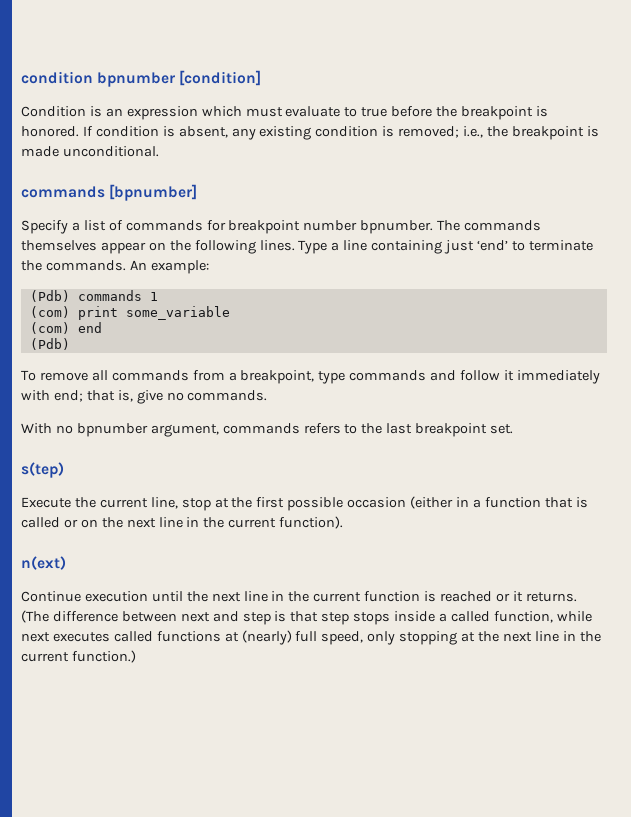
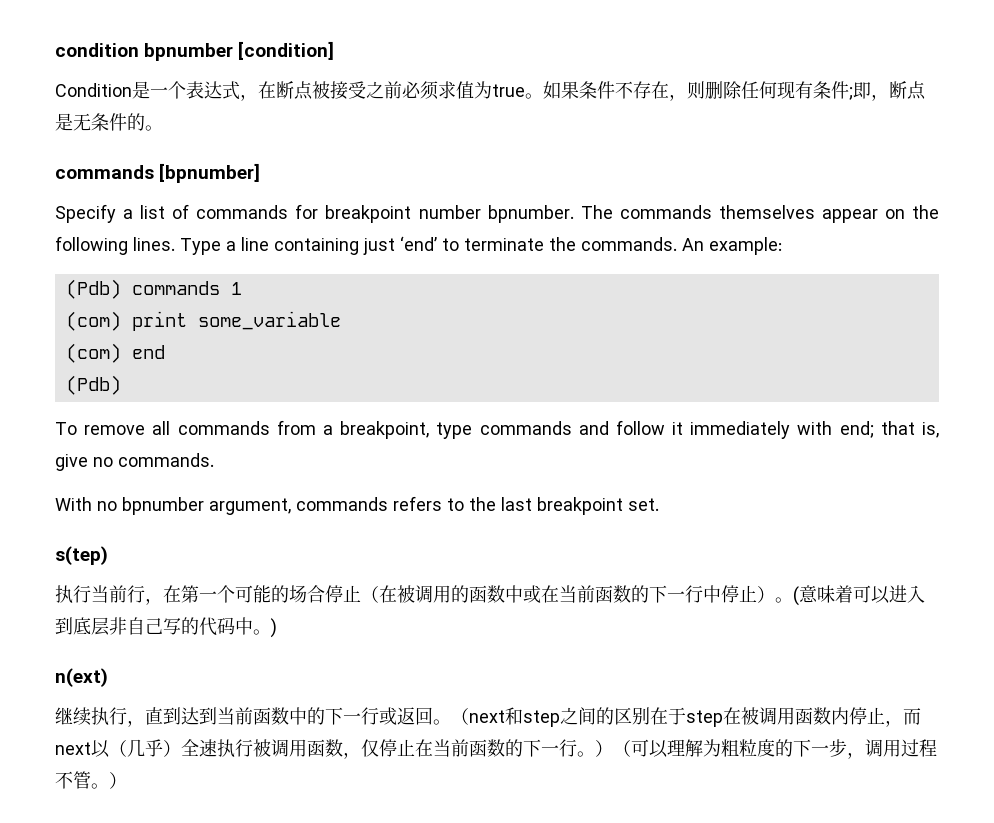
- Condition is an expression which must evaluate to true before the breakpoint is honored. If condition is absent, any existing condition is removed; i.e., the breakpoint is made unconditional.
+ Condition是一个表达式，在断点被接受之前必须求值为true。如果条件不存在，则删除任何现有条件;即，断点是无条件的。
- Execute the current line, stop at the first possible occasion (either in a function that is called or on the next line in the current function).
+ 执行当前行，在第一个可能的场合停止（在被调用的函数中或在当前函数的下一行中停止）。(意味着可以进入到底层非自己写的代码中。)
  n(ext)
- Continue execution until the next line in the current function is reached or it returns. (The difference between next and step is that step stops inside a called function, while next executes called functions at (nearly) full speed, only stopping at the next line in the current function.)
+ 继续执行，直到达到当前函数中的下一行或返回。（next和step之间的区别在于step在被调用函数内停止，而next以（几乎）全速执行被调用函数，仅停止在当前函数的下一行。）（可以理解为粗粒度的下一步，调用过程不管。）

